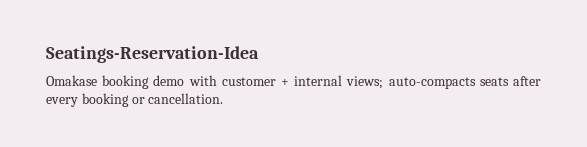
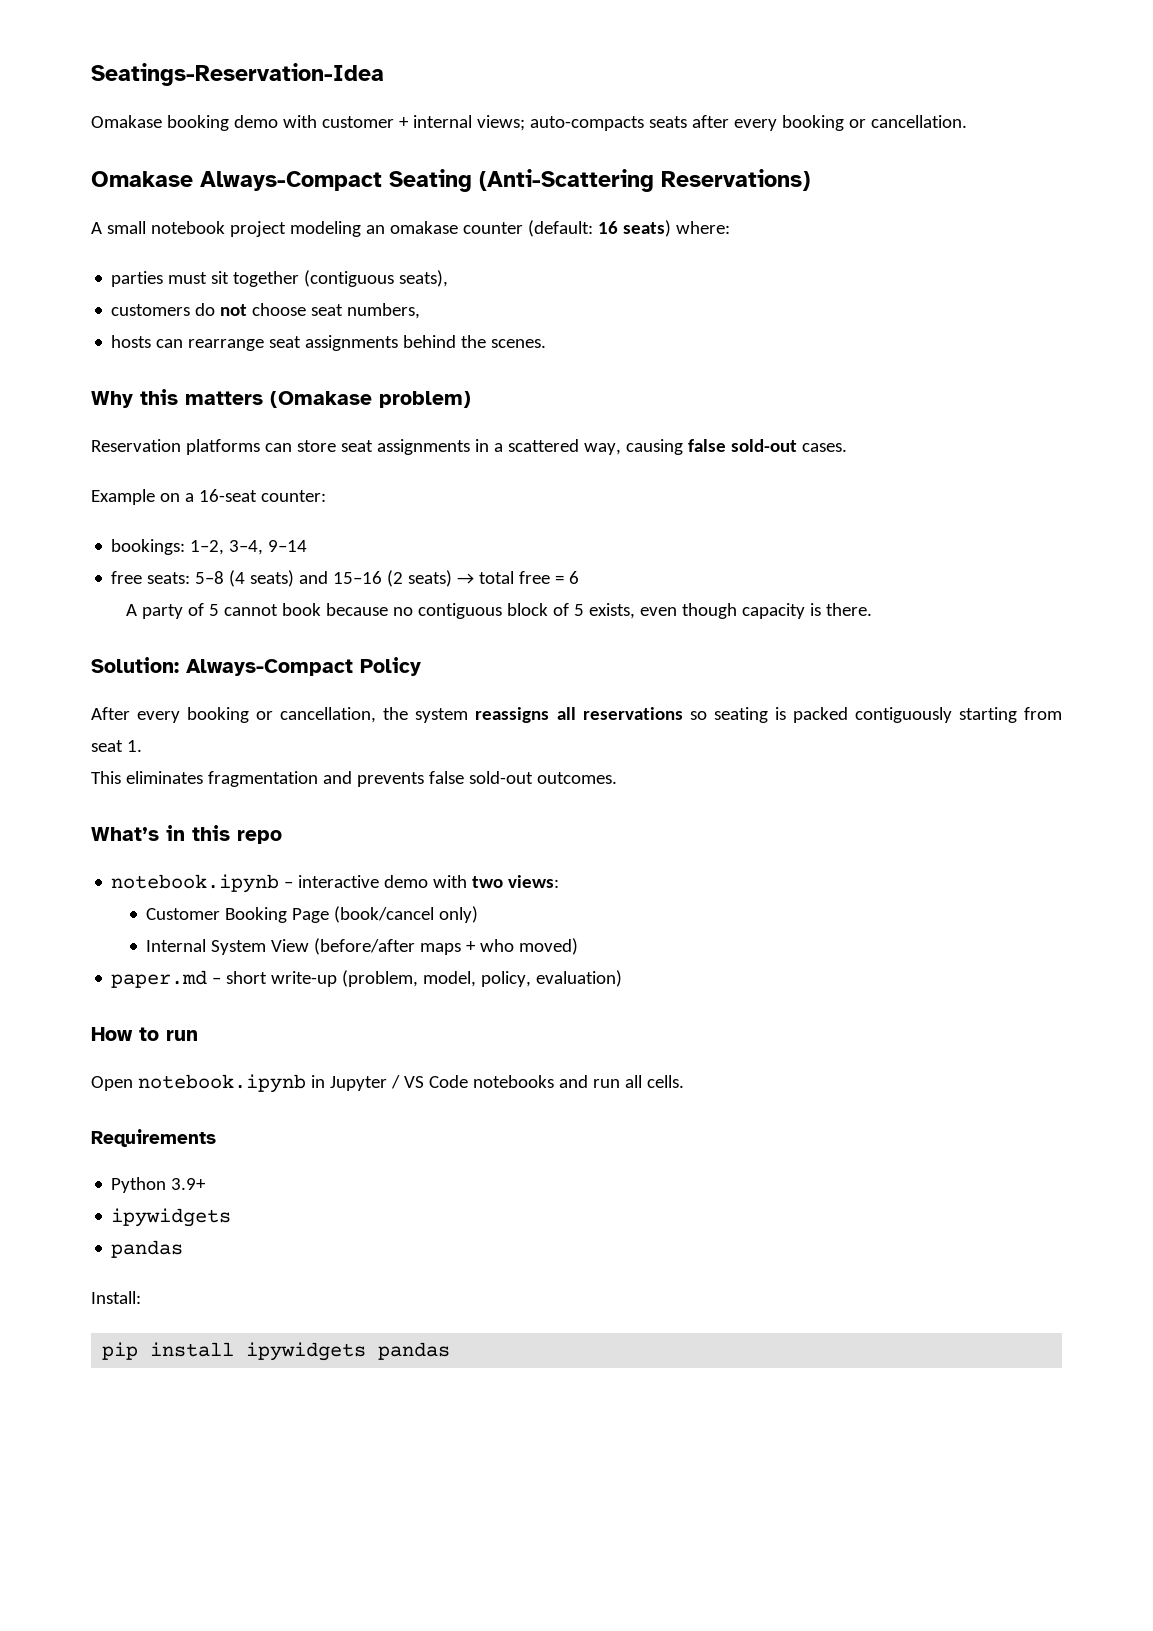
+ Omakase Always-Compact Seating (Anti-Scattering Reservations)
+ A small notebook project modeling an omakase counter (default: 16 seats) where:
+ parties must sit together (contiguous seats),
+ customers do not choose seat numbers,
+ hosts can rearrange seat assignments behind the scenes.
+ Why this matters (Omakase problem)
+ Reservation platforms can store seat assignments in a scattered way, causing false sold-out cases.
+ Example on a 16-seat counter:
+ bookings: 1–2, 3–4, 9–14
+ free seats: 5–8 (4 seats) and 15–16 (2 seats) → total free = 6
+ A party of 5 cannot book because no contiguous block of 5 exists, even though capacity is there.
+ Solution: Always-Compact Policy
+ After every booking or cancellation, the system reassigns all reservations so seating is packed contiguously starting from seat 1.
+ This eliminates fragmentation and prevents false sold-out outcomes.
+ What’s in this repo
+ notebook.ipynb – interactive demo with two views:
+ Customer Booking Page (book/cancel only)
+ Internal System View (before/after maps + who moved)
+ paper.md – short write-up (problem, model, policy, evaluation)
+ How to run
+ Open notebook.ipynb in Jupyter / VS Code notebooks and run all cells.
+ Requirements
+ Python 3.9+
+ ipywidgets
+ pandas
+ Install:
+ pip install ipywidgets pandas

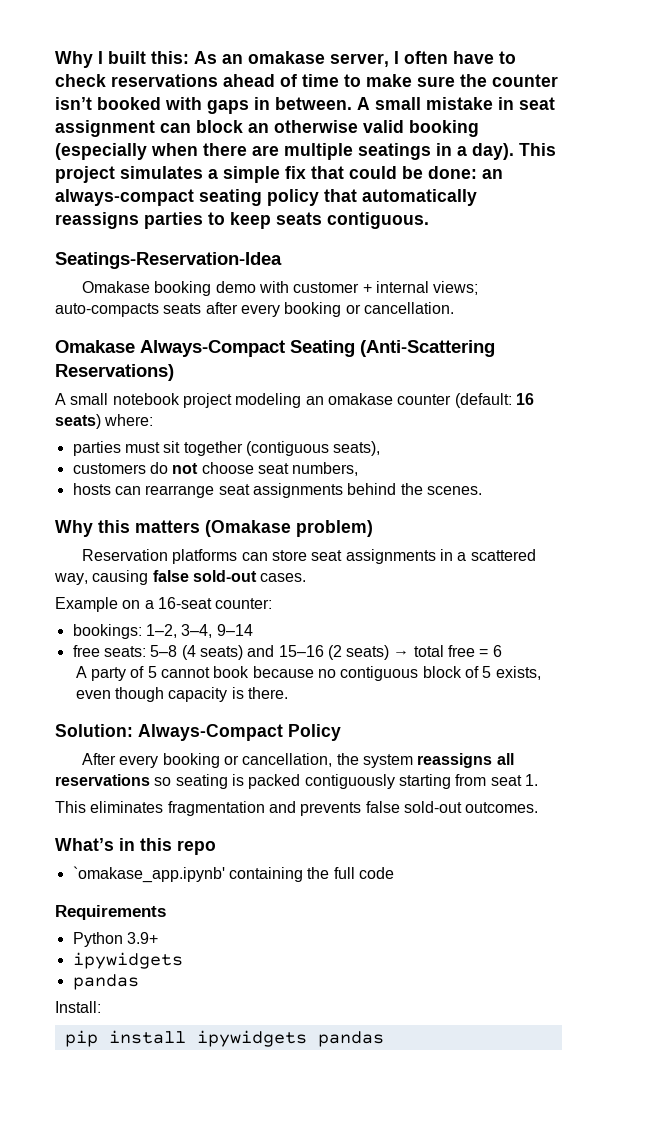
+ Why I built this: As an omakase server, I often have to check reservations ahead of time to make sure the counter isn’t booked with gaps in between. A small mistake in seat assignment can block an otherwise valid booking (especially when there are multiple seatings in a day). This project simulates a simple fix that could be done: an always-compact seating policy that automatically reassigns parties to keep seats contiguous.
- notebook.ipynb – interactive demo with two views:
- Customer Booking Page (book/cancel only)
- Internal System View (before/after maps + who moved)
- paper.md – short write-up (problem, model, policy, evaluation)
- How to run
- Open notebook.ipynb in Jupyter / VS Code notebooks and run all cells.
+ `omakase_app.ipynb' containing the full code

